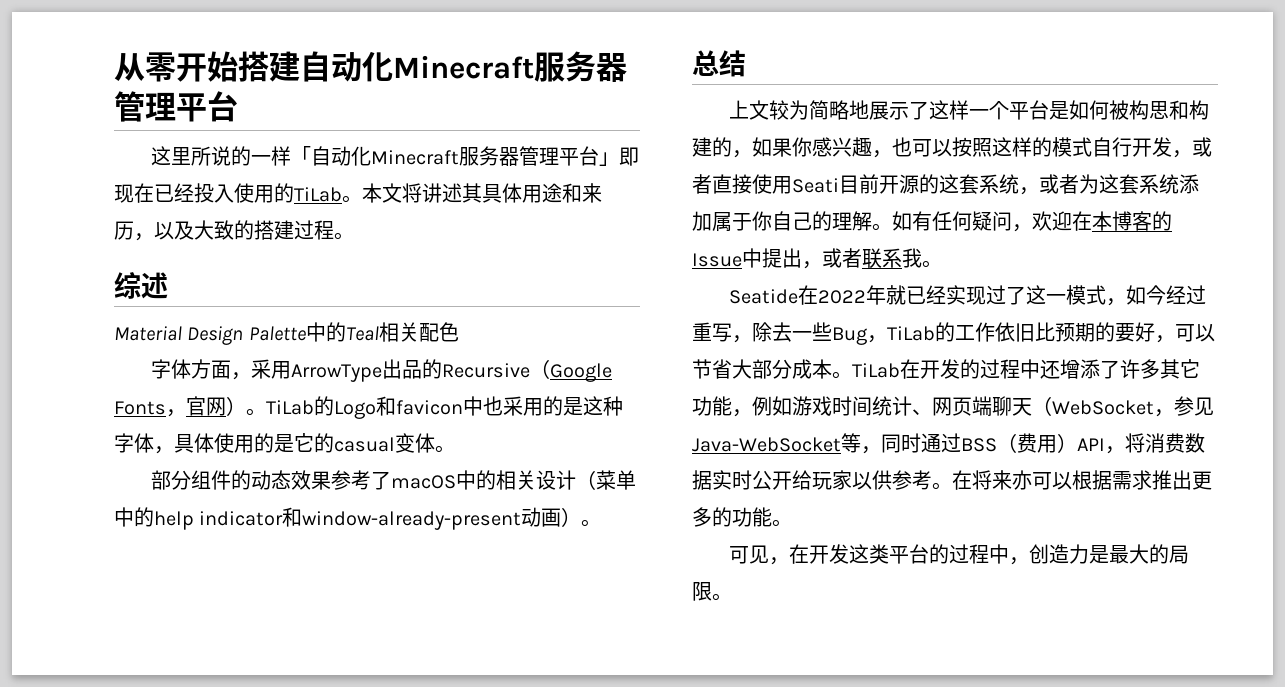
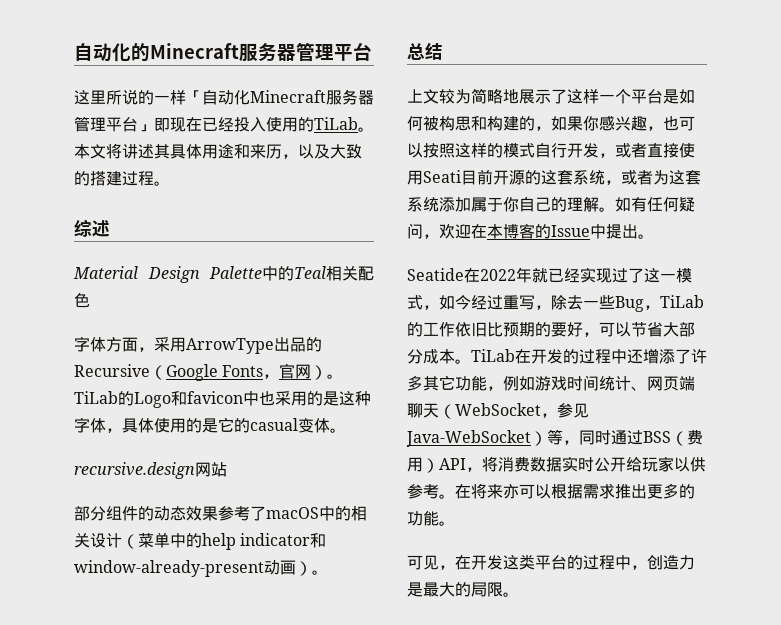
- 从零开始搭建自动化Minecraft服务器管理平台
+ 自动化的Minecraft服务器管理平台
+ recursive.design网站
- 如有任何疑问，欢迎在本博客的Issue中提出，或者联系我。
+ 如有任何疑问，欢迎在本博客的Issue中提出。
- TiLab在开发的过程中还增添了许多其它功能，例如游戏时间统计、网页端聊天（WebSocket，参见Java-WebSocket等，同时通过BSS（费用）API，将消费数据实时公开给玩家以供参考。
+ TiLab在开发的过程中还增添了许多其它功能，例如游戏时间统计、网页端聊天（WebSocket，参见Java-WebSocket）等，同时通过BSS（费用）API，将消费数据实时公开给玩家以供参考。

